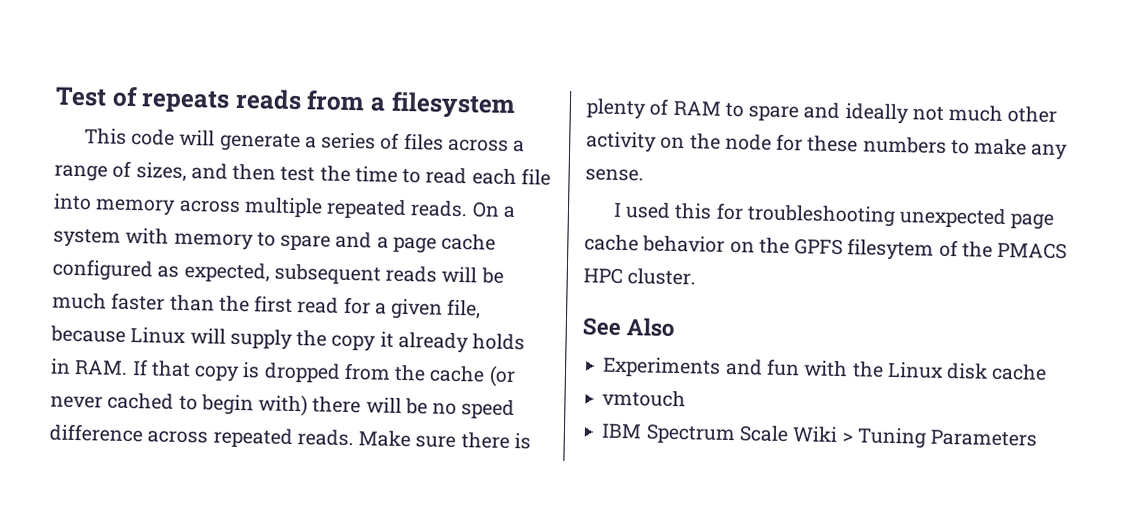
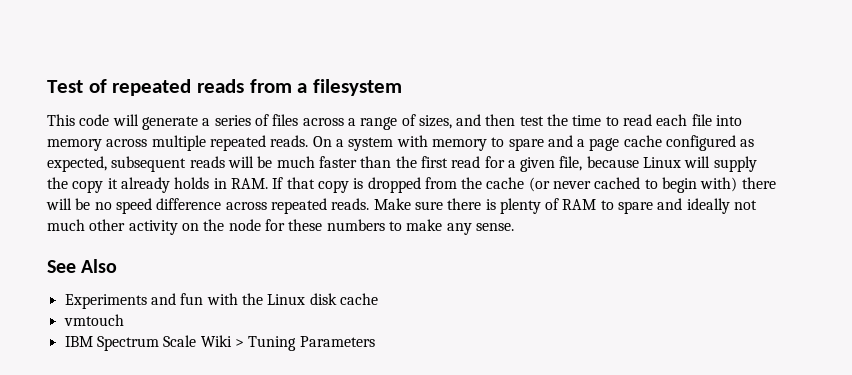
- Test of repeats reads from a filesystem
+ Test of repeated reads from a filesystem
- I used this for troubleshooting unexpected page cache behavior on the GPFS filesytem of the PMACS HPC cluster.

